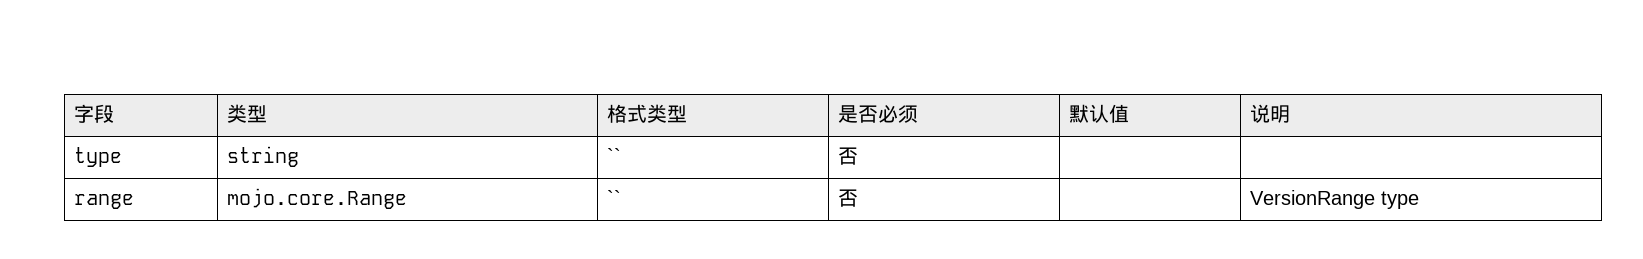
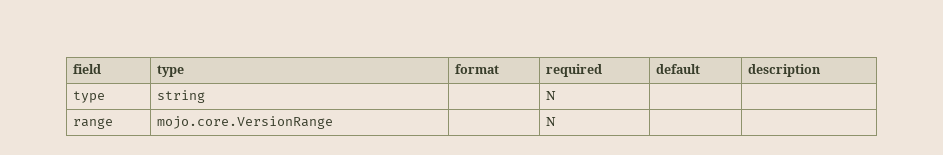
- 字段 | 类型 | 格式类型 | 是否必须 | 默认值 | 说明
+ field | type | format | required | default | description
- type | string | `` | 否 | |
+ type | string | | N | |
- range | mojo.core.Range | `` | 否 | | VersionRange type
+ range | mojo.core.VersionRange | | N | |

